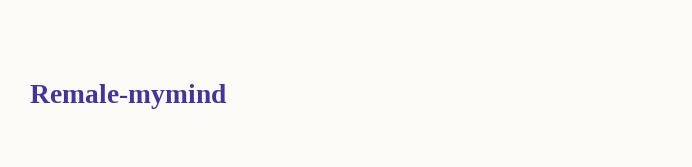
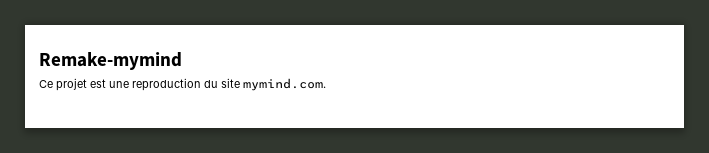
- Remale-mymind
+ Remake-mymind
+ Ce projet est une reproduction du site mymind.com.

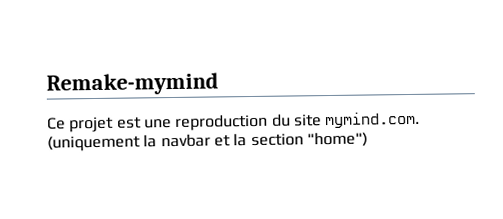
- Ce projet est une reproduction du site mymind.com.
+ Ce projet est une reproduction du site mymind.com. (uniquement la navbar et la section "home")

